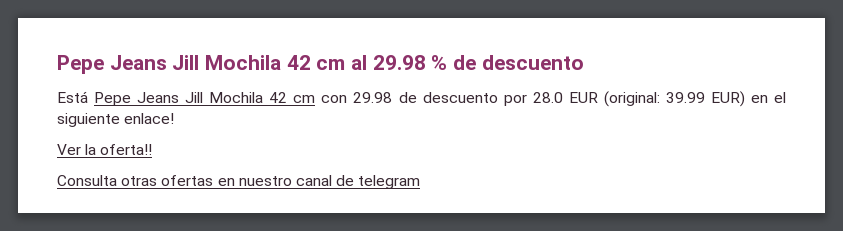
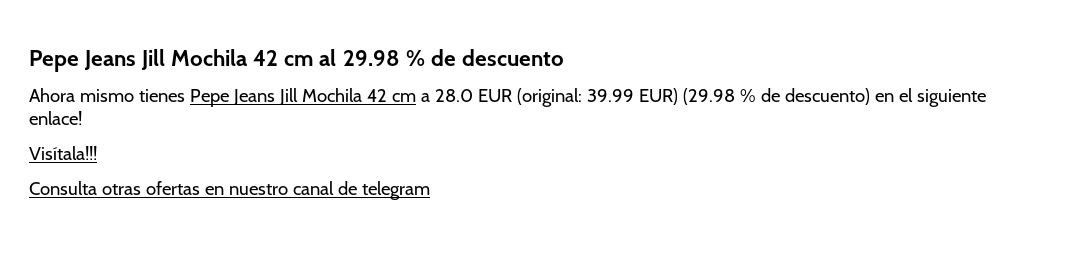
- Está Pepe Jeans Jill Mochila 42 cm con 29.98 de descuento por 28.0 EUR (original: 39.99 EUR) en el siguiente enlace!
+ Ahora mismo tienes Pepe Jeans Jill Mochila 42 cm a 28.0 EUR (original: 39.99 EUR) (29.98 % de descuento) en el siguiente enlace!
- Ver la oferta!!
+ Visítala!!!

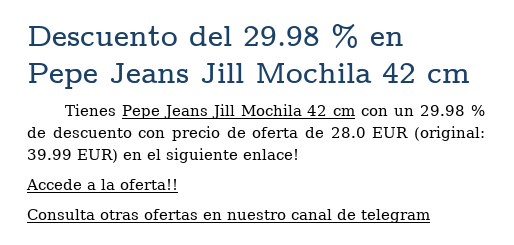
- Pepe Jeans Jill Mochila 42 cm al 29.98 % de descuento
- Ahora mismo tienes Pepe Jeans Jill Mochila 42 cm a 28.0 EUR (original: 39.99 EUR) (29.98 % de descuento) en el siguiente enlace!
+ Descuento del 29.98 % en Pepe Jeans Jill Mochila 42 cm
+ Tienes Pepe Jeans Jill Mochila 42 cm con un 29.98 % de descuento con precio de oferta de 28.0 EUR (original: 39.99 EUR) en el siguiente enlace!
- Visítala!!!
+ Accede a la oferta!!

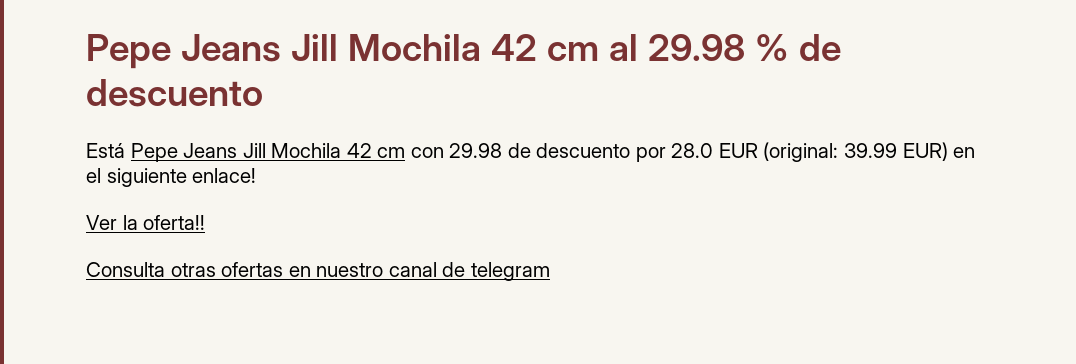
- Descuento del 29.98 % en Pepe Jeans Jill Mochila 42 cm
- Tienes Pepe Jeans Jill Mochila 42 cm con un 29.98 % de descuento con precio de oferta de 28.0 EUR (original: 39.99 EUR) en el siguiente enlace!
+ Pepe Jeans Jill Mochila 42 cm al 29.98 % de descuento
+ Está Pepe Jeans Jill Mochila 42 cm con 29.98 de descuento por 28.0 EUR (original: 39.99 EUR) en el siguiente enlace!
- Accede a la oferta!!
+ Ver la oferta!!

